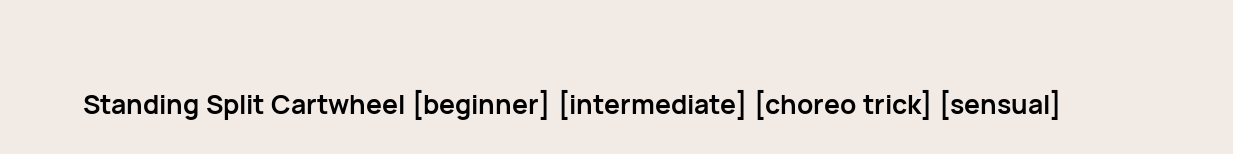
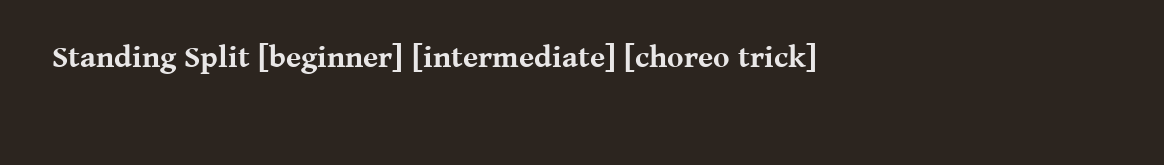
- Standing Split Cartwheel [beginner] [intermediate] [choreo trick] [sensual]
+ Standing Split [beginner] [intermediate] [choreo trick]

